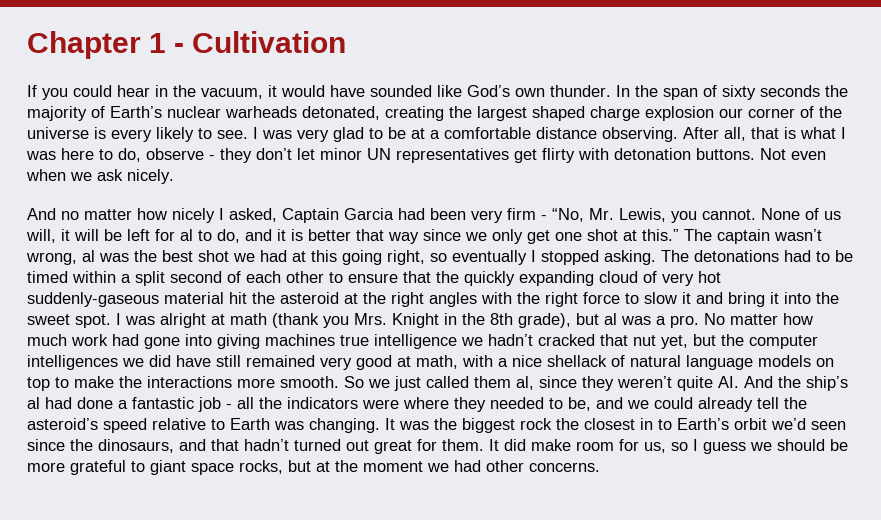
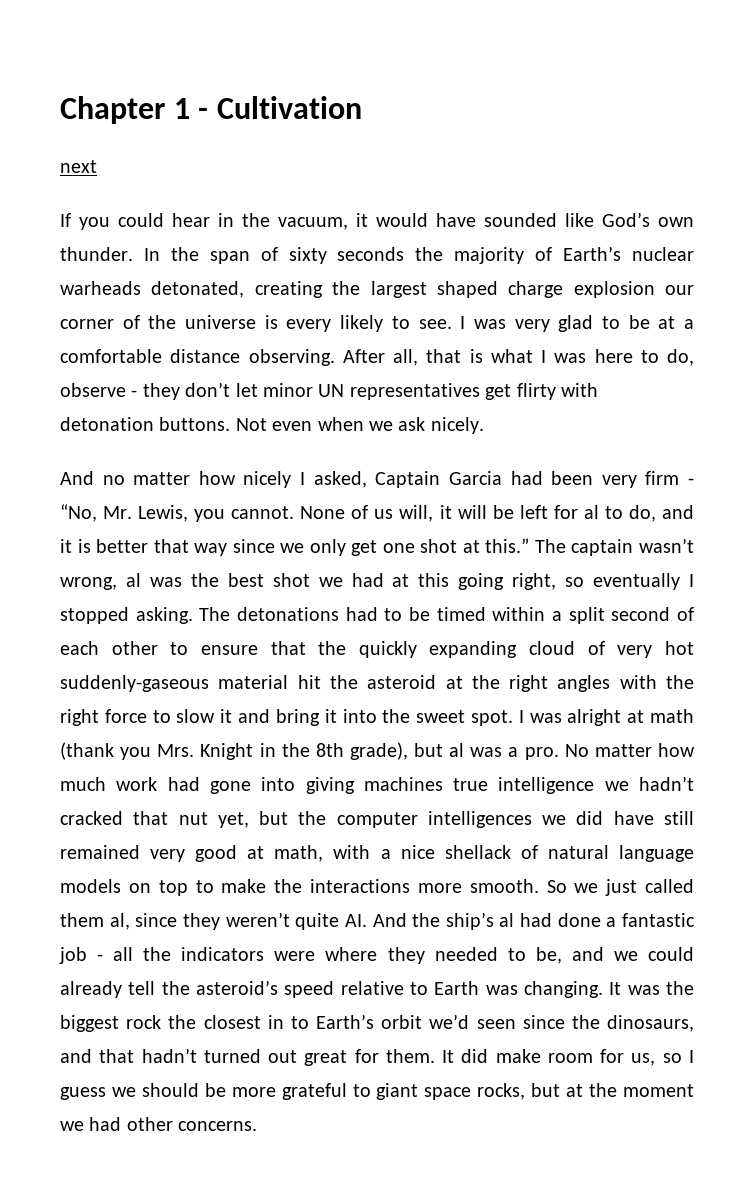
+ next

